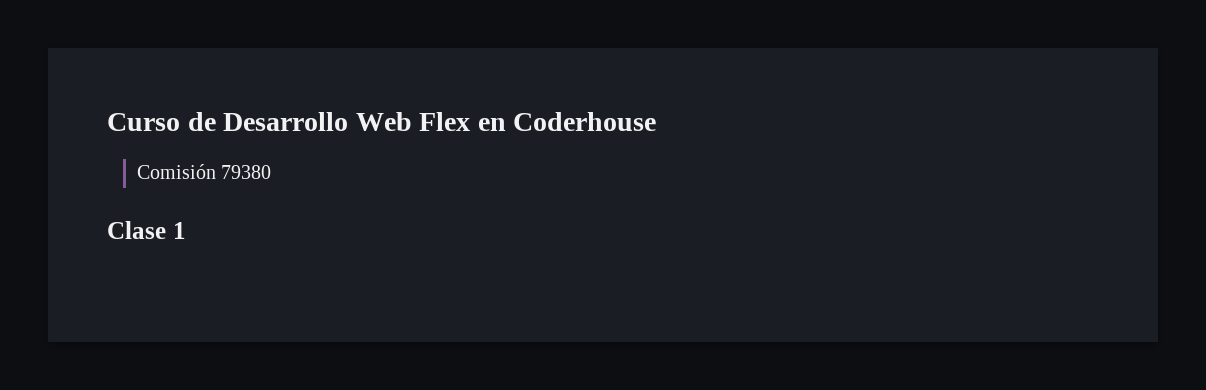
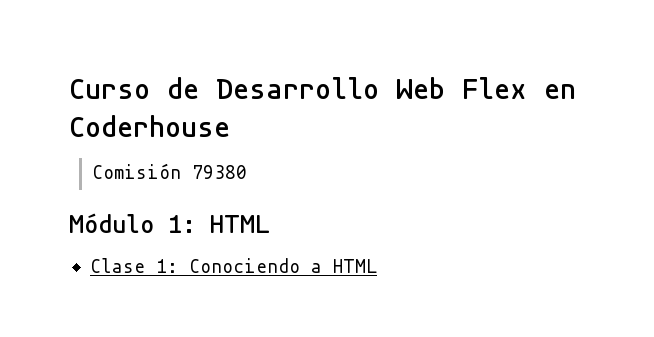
- Clase 1
+ Módulo 1: HTML
+ Clase 1: Conociendo a HTML

